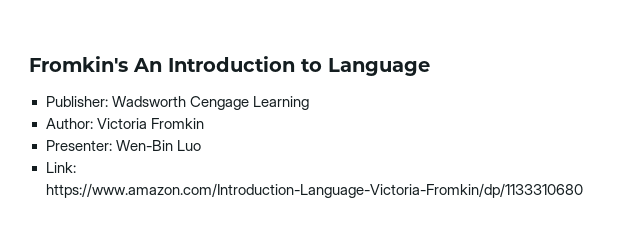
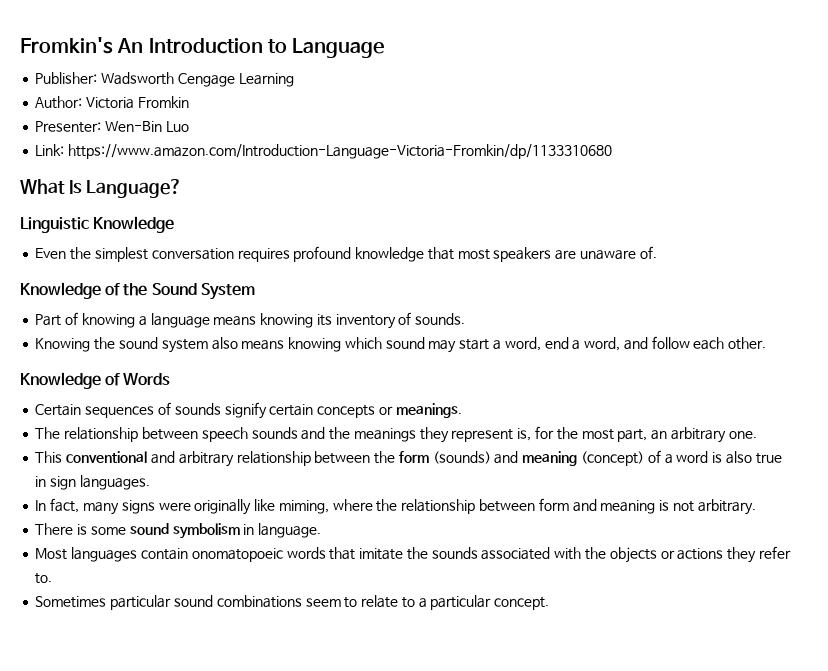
+ What Is Language?
+ Linguistic Knowledge
+ Even the simplest conversation requires profound knowledge that most speakers are unaware of.
+ Knowledge of the Sound System
+ Part of knowing a language means knowing its inventory of sounds.
+ Knowing the sound system also means knowing which sound may start a word, end a word, and follow each other.
+ Knowledge of Words
+ Certain sequences of sounds signify certain concepts or meanings.
+ The relationship between speech sounds and the meanings they represent is, for the most part, an arbitrary one.
+ This conventional and arbitrary relationship between the form (sounds) and meaning (concept) of a word is also true in sign languages.
+ In fact, many signs were originally like miming, where the relationship between form and meaning is not arbitrary.
+ There is some sound symbolism in language.
+ Most languages contain onomatopoeic words that imitate the sounds associated with the objects or actions they refer to.
+ Sometimes particular sound combinations seem to relate to a particular concept.

